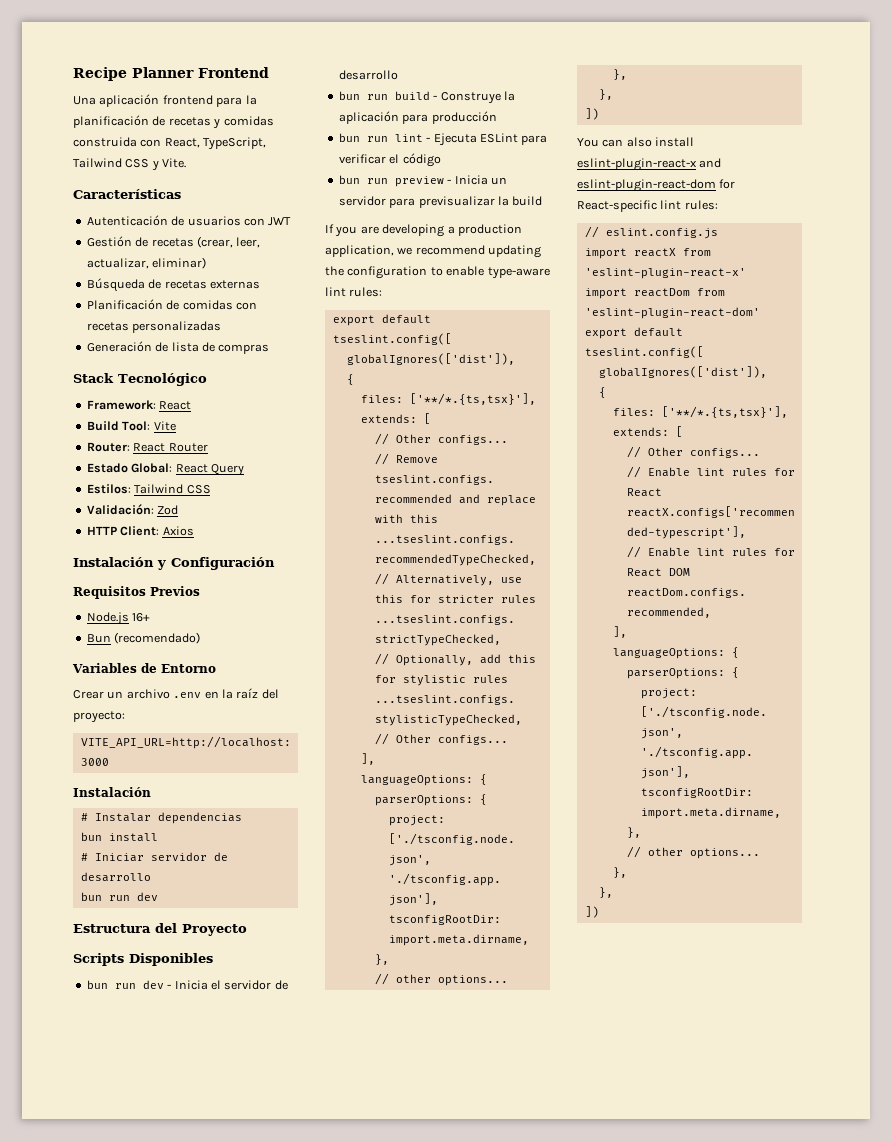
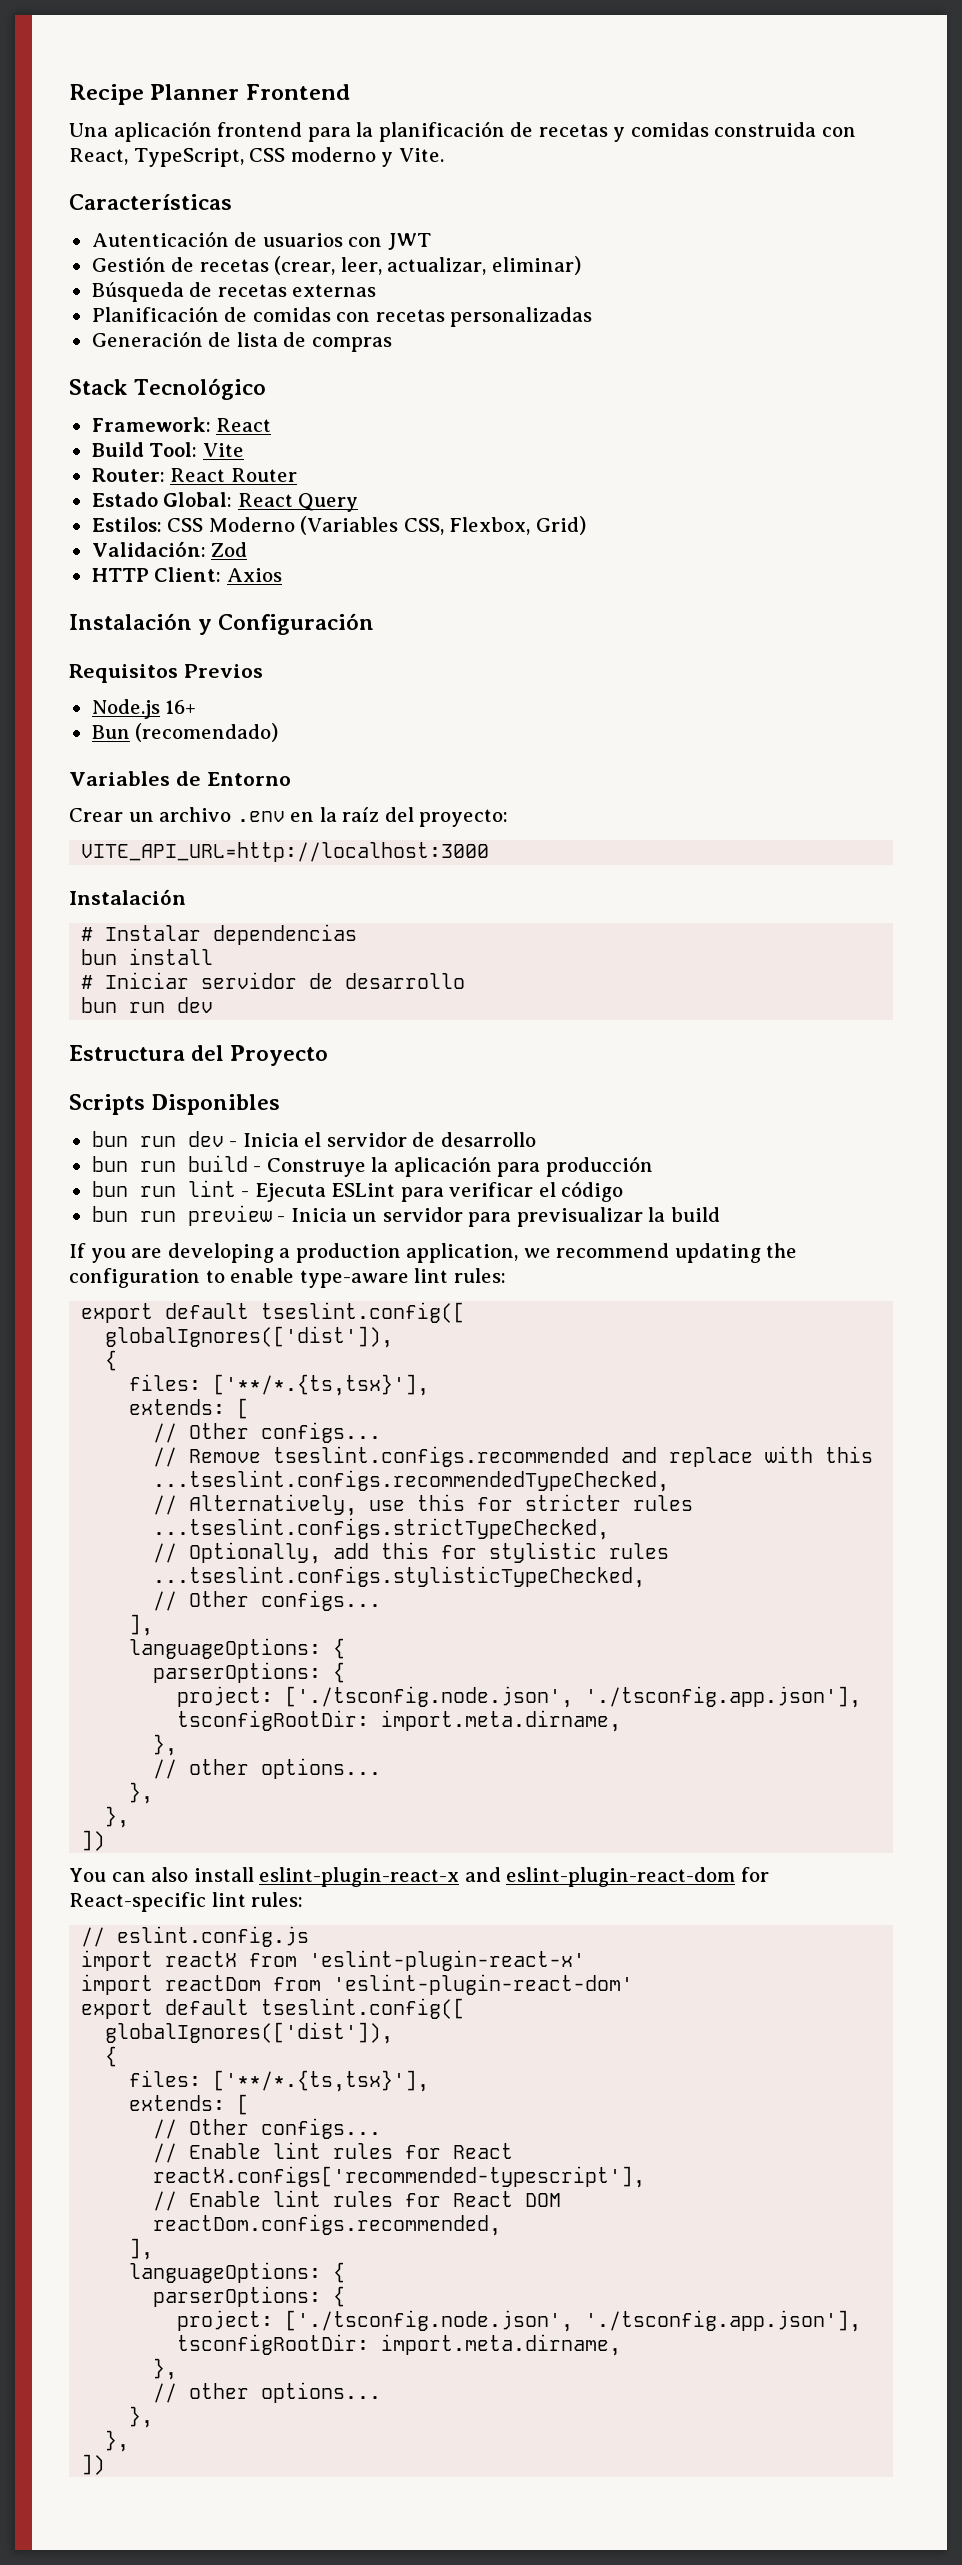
- Una aplicación frontend para la planificación de recetas y comidas construida con React, TypeScript, Tailwind CSS y Vite.
+ Una aplicación frontend para la planificación de recetas y comidas construida con React, TypeScript, CSS moderno y Vite.
- Estilos: Tailwind CSS
+ Estilos: CSS Moderno (Variables CSS, Flexbox, Grid)

